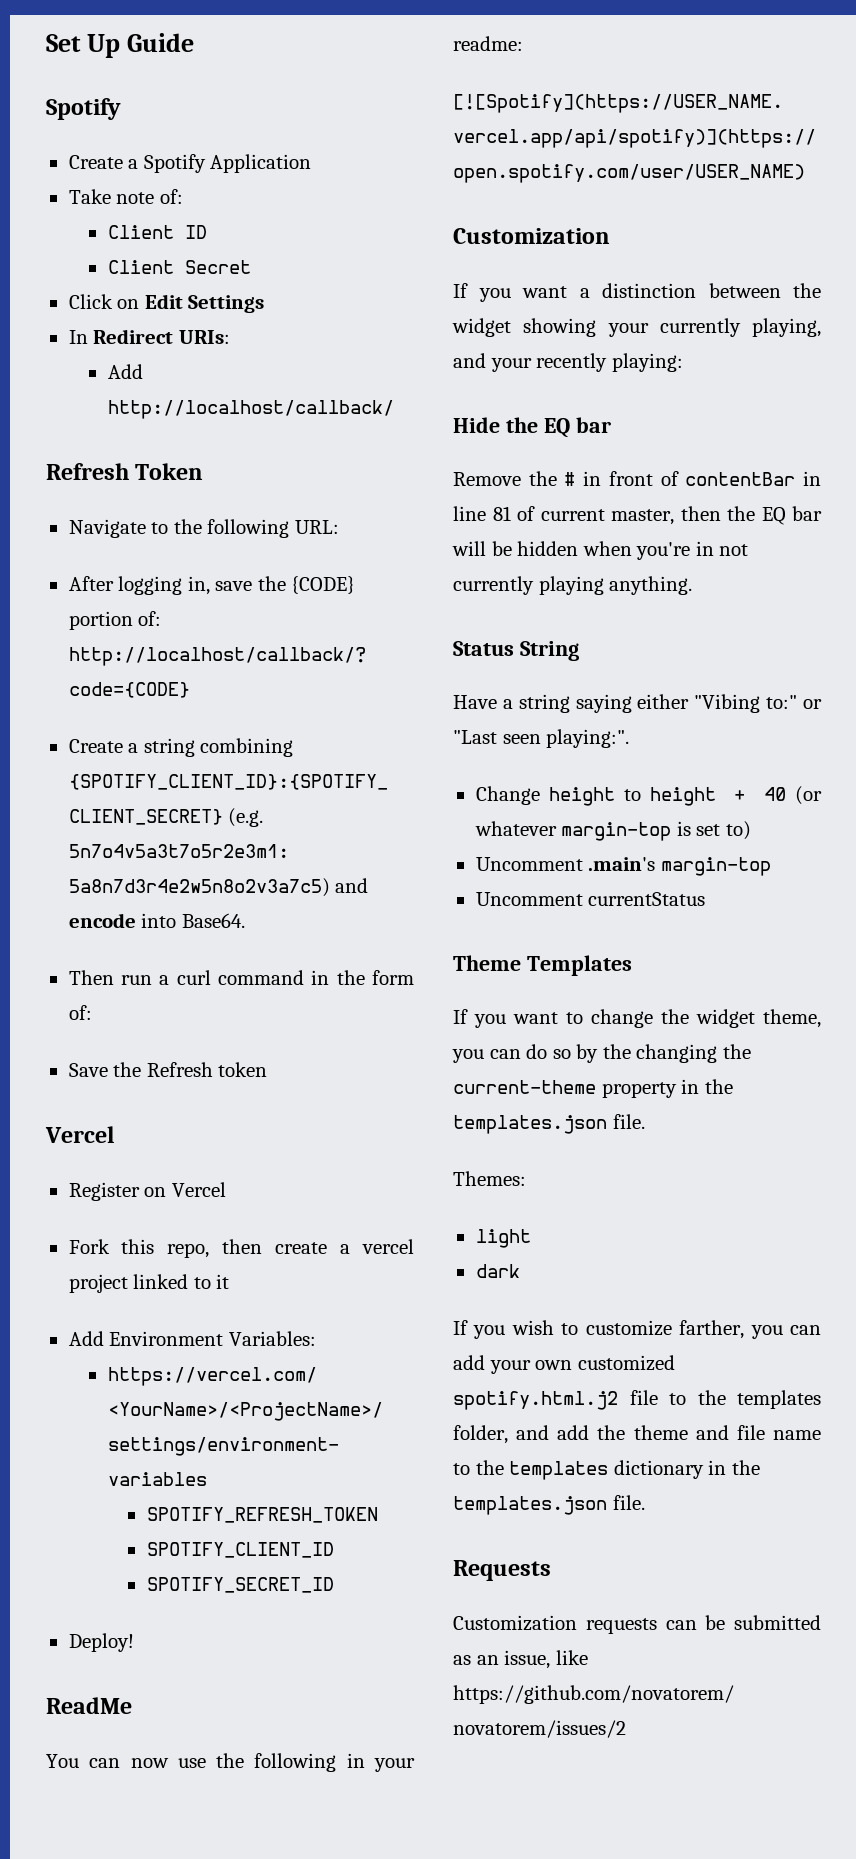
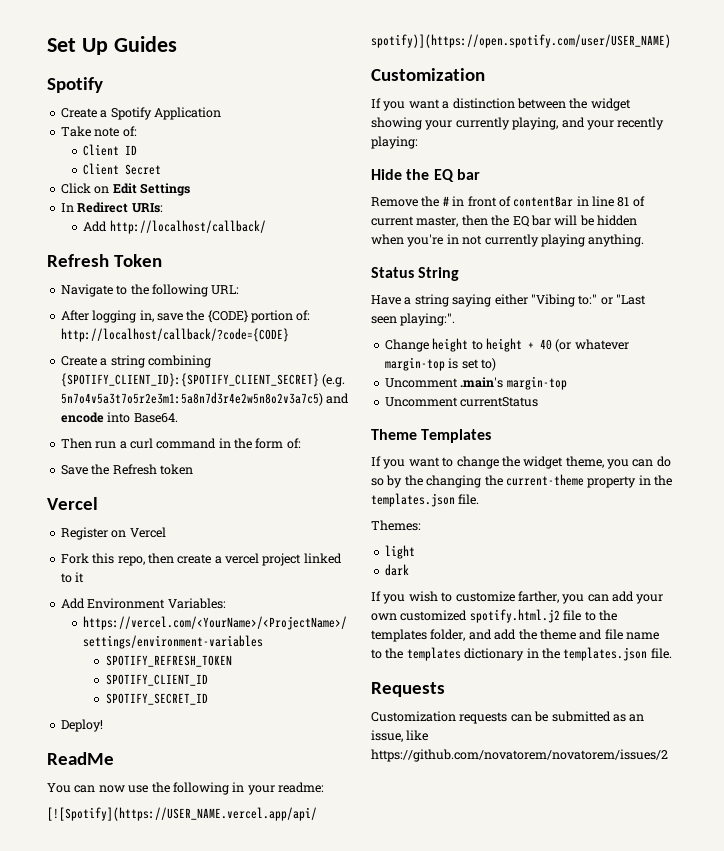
- Set Up Guide
+ Set Up Guides

